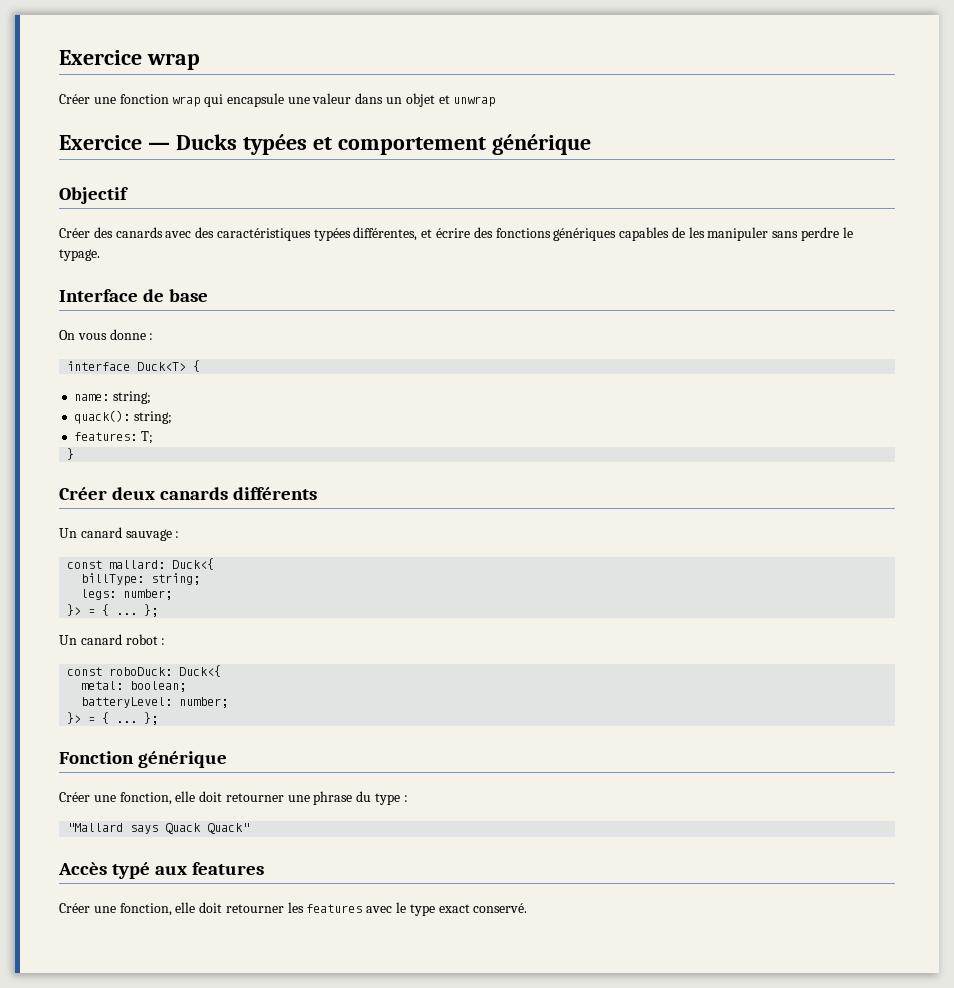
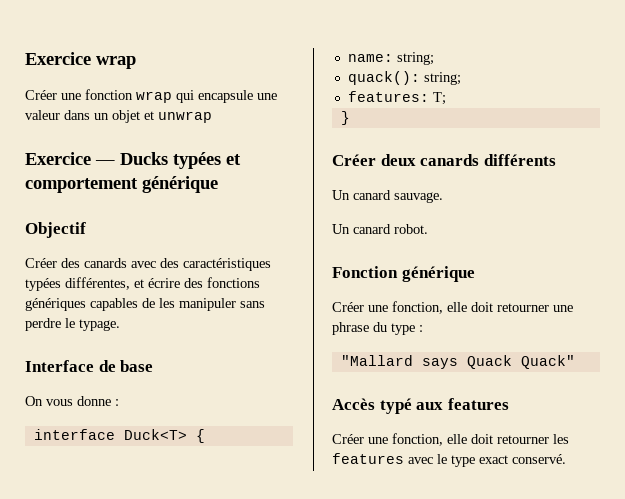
- Un canard sauvage :
- const mallard: Duck<{
- billType: string;
- legs: number;
- }> = { ... };
- Un canard robot :
- const roboDuck: Duck<{
- metal: boolean;
- batteryLevel: number;
- }> = { ... };
+ Un canard sauvage.
+ Un canard robot.

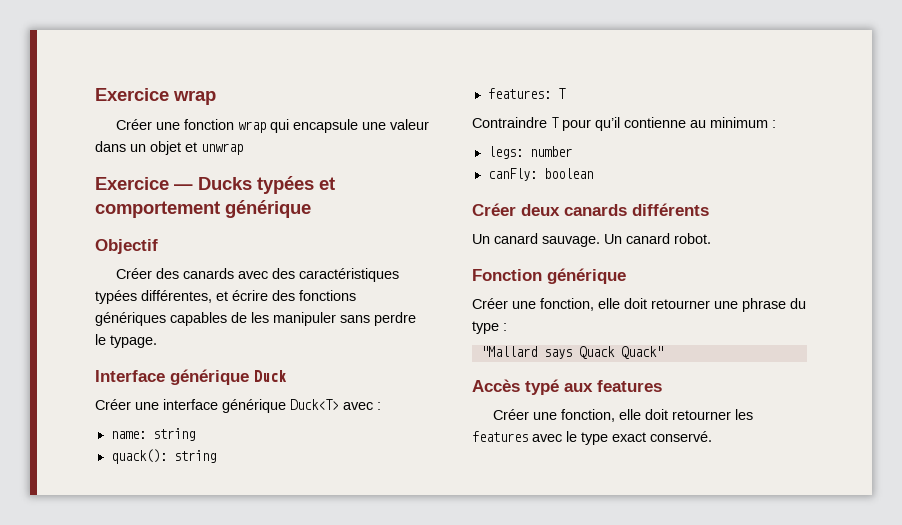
- Interface de base
- On vous donne :
- interface Duck<T> {
+ Interface générique Duck
+ Créer une interface générique Duck<T> avec :
- name: string;
+ name: string
- quack(): string;
+ quack(): string
- features: T;
- }
+ features: T
+ Contraindre T pour qu’il contienne au minimum :
+ legs: number
+ canFly: boolean
- Un canard sauvage.
- Un canard robot.
+ Un canard sauvage. Un canard robot.

